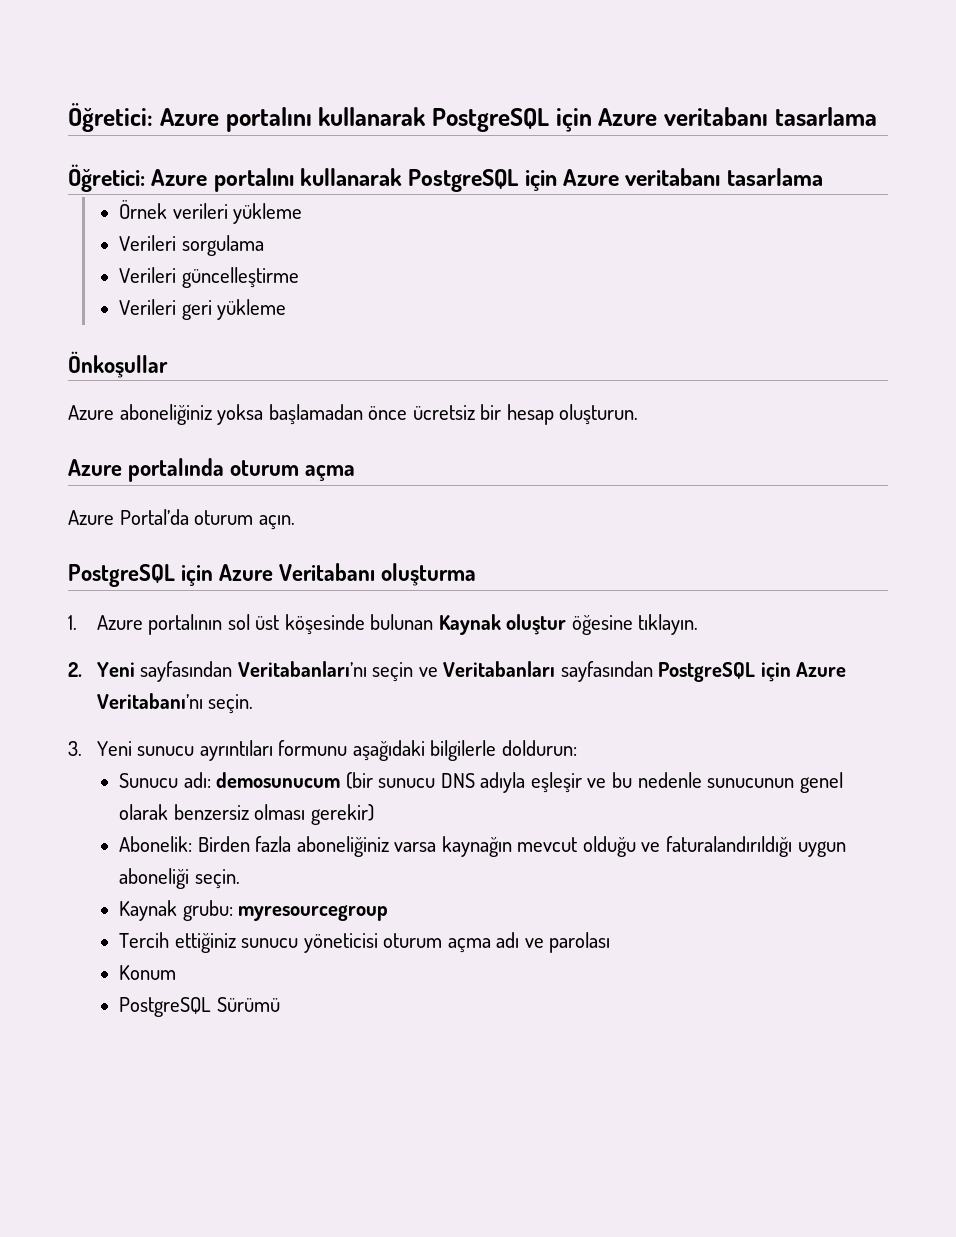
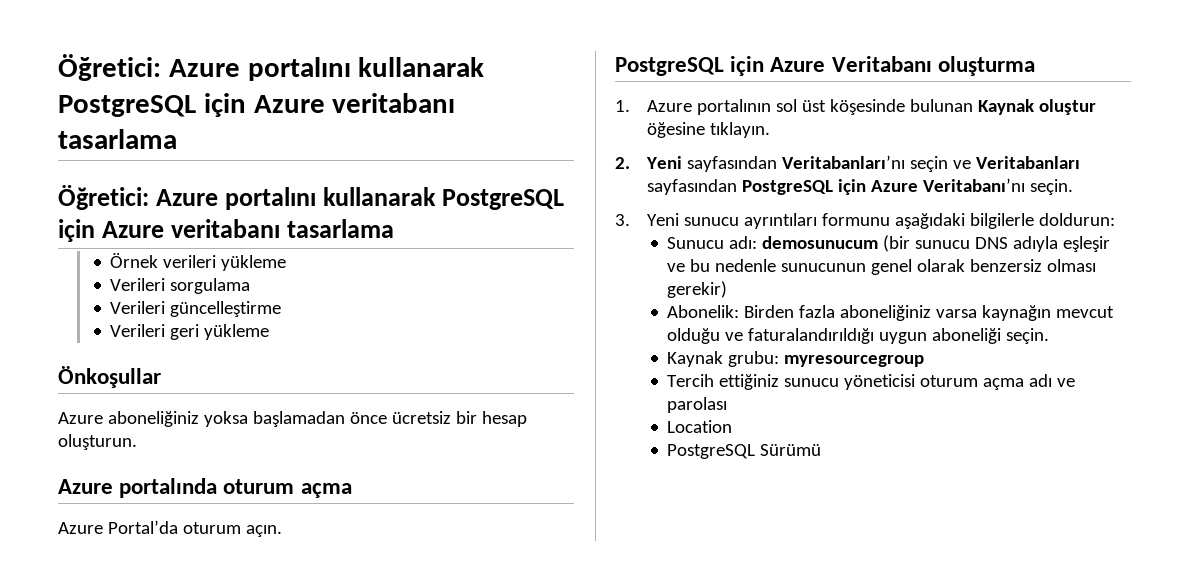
- Konum
+ Location

